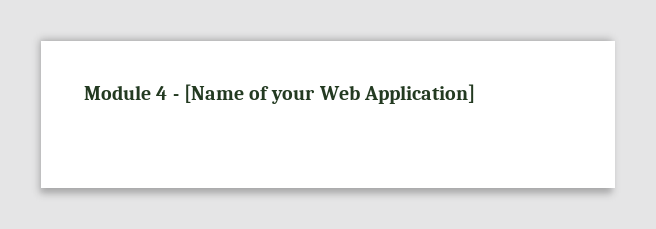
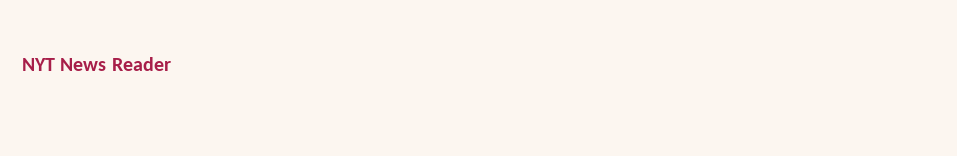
- Module 4 - [Name of your Web Application]
+ NYT News Reader

